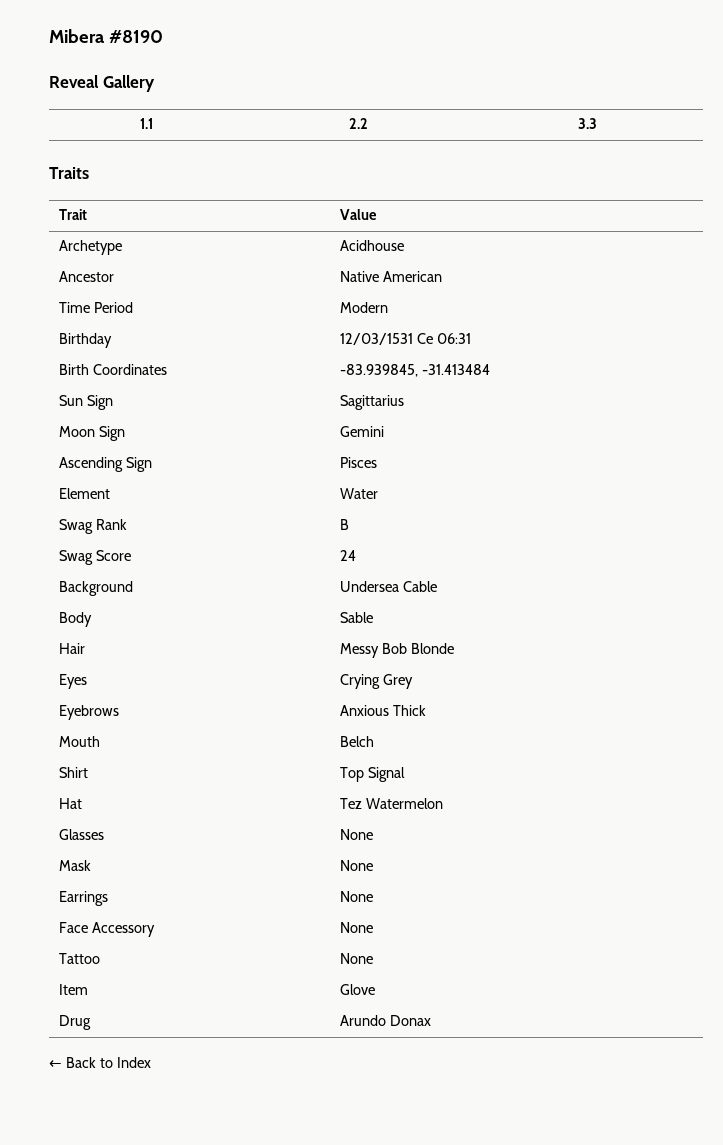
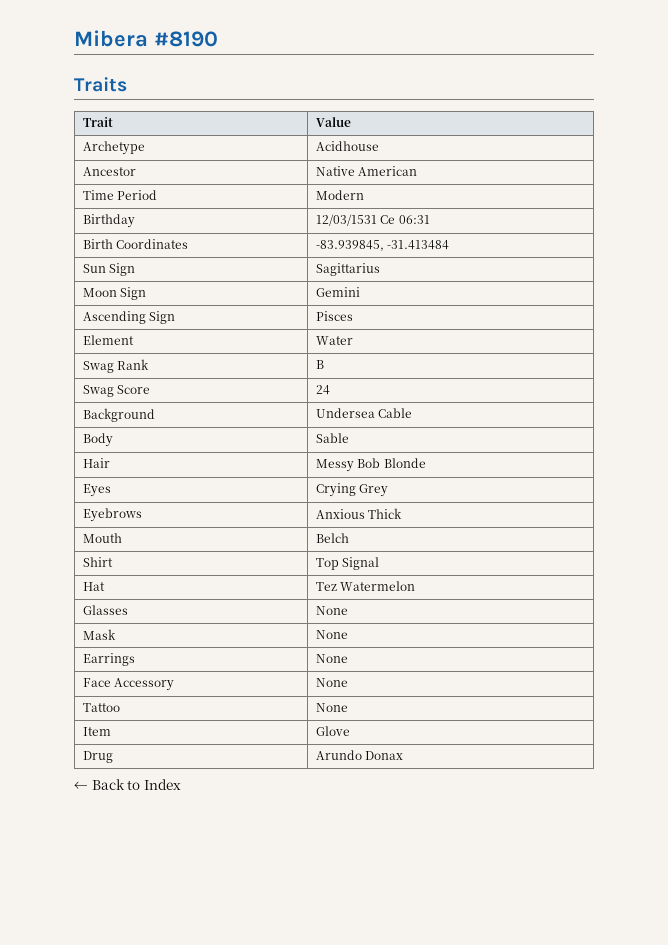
- Reveal Gallery
- 1.1 | 2.2 | 3.3

